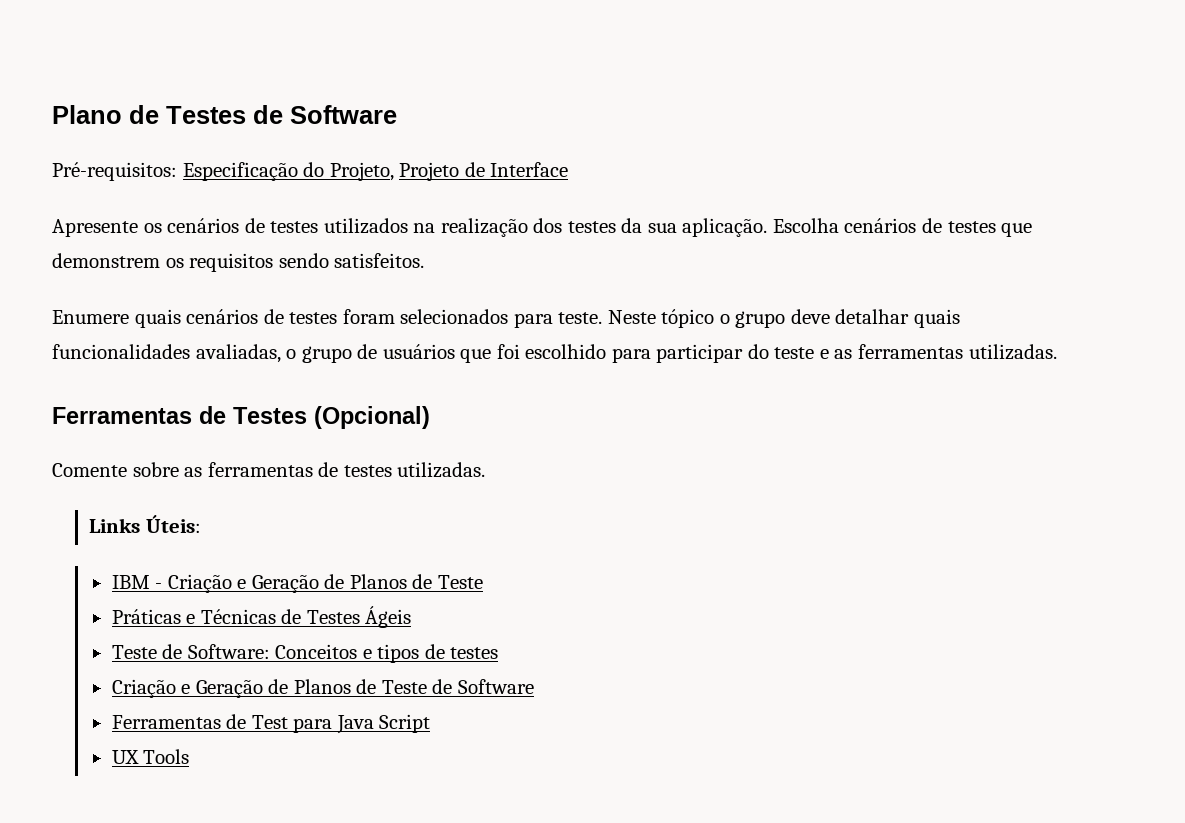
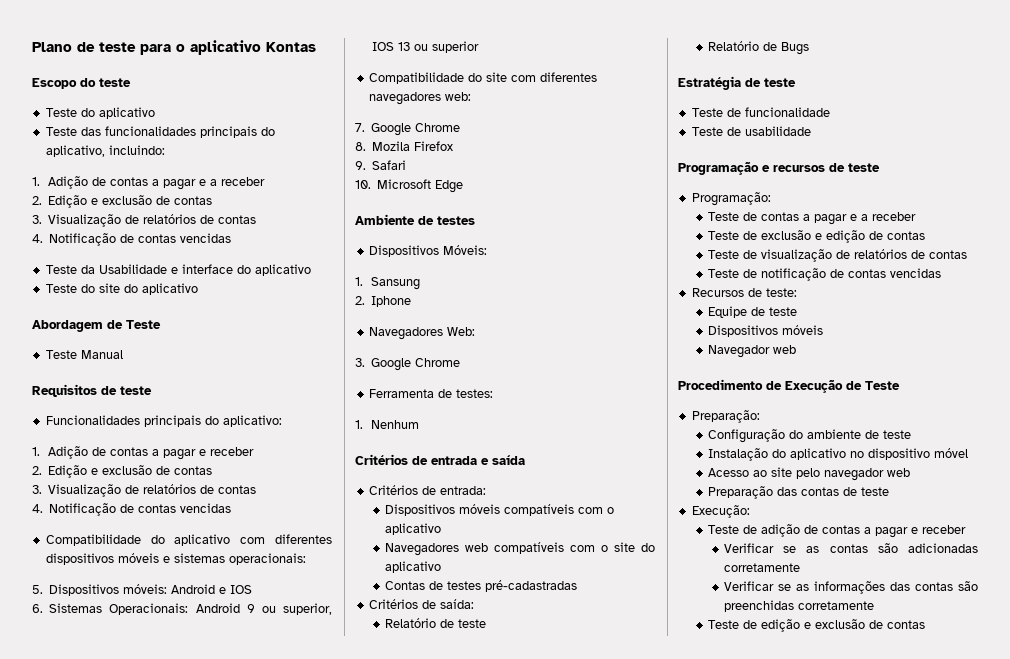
- Plano de Testes de Software
- Pré-requisitos: Especificação do Projeto, Projeto de Interface
- Apresente os cenários de testes utilizados na realização dos testes da sua aplicação. Escolha cenários de testes que demonstrem os requisitos sendo satisfeitos.
- Enumere quais cenários de testes foram selecionados para teste. Neste tópico o grupo deve detalhar quais funcionalidades avaliadas, o grupo de usuários que foi escolhido para participar do teste e as ferramentas utilizadas.
- Ferramentas de Testes (Opcional)
- Comente sobre as ferramentas de testes utilizadas.
- Links Úteis:
- IBM - Criação e Geração de Planos de Teste
- Práticas e Técnicas de Testes Ágeis
- Teste de Software: Conceitos e tipos de testes
- Criação e Geração de Planos de Teste de Software
- Ferramentas de Test para Java Script
- UX Tools
+ Plano de teste para o aplicativo Kontas
+ Escopo do teste
+ Teste do aplicativo
+ Teste das funcionalidades principais do aplicativo, incluindo:
+ 1. Adição de contas a pagar e a receber
+ 2. Edição e exclusão de contas
+ 3. Visualização de relatórios de contas
+ 4. Notificação de contas vencidas
+ Teste da Usabilidade e interface do aplicativo
+ Teste do site do aplicativo
+ Abordagem de Teste
+ Teste Manual
+ Requisitos de teste
+ Funcionalidades principais do aplicativo:
+ 1. Adição de contas a pagar e receber
+ 2. Edição e exclusão de contas
+ 3. Visualização de relatórios de contas
+ 4. Notificação de contas vencidas
+ Compatibilidade do aplicativo com diferentes dispositivos móveis e sistemas operacionais:
+ 5. Dispositivos móveis: Android e IOS
+ 6. Sistemas Operacionais: Android 9 ou superior, IOS 13 ou superior
+ Compatibilidade do site com diferentes navegadores web:
+ 7. Google Chrome
+ 8. Mozila Firefox
+ 9. Safari
+ 10. Microsoft Edge
+ Ambiente de testes
+ Dispositivos Móveis:
+ 1. Sansung
+ 2. Iphone
+ Navegadores Web:
+ 3. Google Chrome
+ Ferramenta de testes:
+ 1. Nenhum
+ Critérios de entrada e saída
+ Critérios de entrada:
+ Dispositivos móveis compatíveis com o aplicativo
+ Navegadores web compatíveis com o site do aplicativo
+ Contas de testes pré-cadastradas
+ Critérios de saída:
+ Relatório de teste
+ Relatório de Bugs
+ Estratégia de teste
+ Teste de funcionalidade
+ Teste de usabilidade
+ Programação e recursos de teste
+ Programação:
+ Teste de contas a pagar e a receber
+ Teste de exclusão e edição de contas
+ Teste de visualização de relatórios de contas
+ Teste de notificação de contas vencidas
+ Recursos de teste:
+ Equipe de teste
+ Dispositivos móveis
+ Navegador web
+ Procedimento de Execução de Teste
+ Preparação:
+ Configuração do ambiente de teste
+ Instalação do aplicativo no dispositivo móvel
+ Acesso ao site pelo navegador web
+ Preparação das contas de teste
+ Execução:
+ Teste de adição de contas a pagar e receber
+ Verificar se as contas são adicionadas corretamente
+ Verificar se as informações das contas são preenchidas corretamente
+ Teste de edição e exclusão de contas

